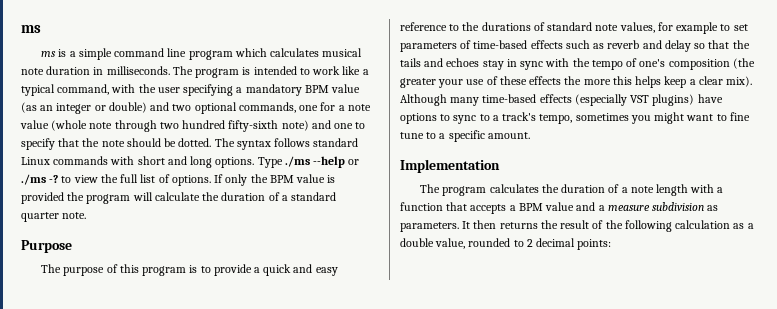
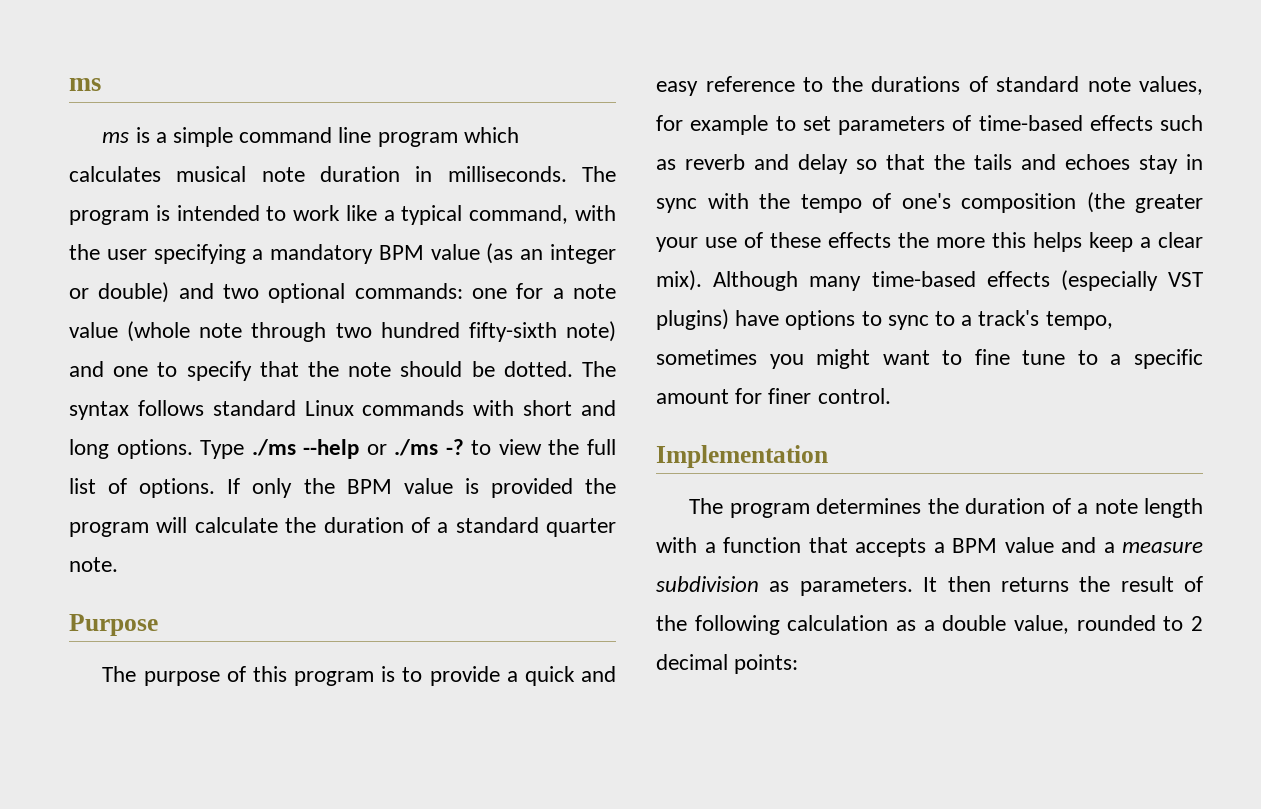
- The program is intended to work like a typical command, with the user specifying a mandatory BPM value (as an integer or double) and two optional commands, one for a note value (whole note through two hundred fifty-sixth note) and one to specify that the note should be dotted.
+ The program is intended to work like a typical command, with the user specifying a mandatory BPM value (as an integer or double) and two optional commands: one for a note value (whole note through two hundred fifty-sixth note) and one to specify that the note should be dotted.
- Although many time-based effects (especially VST plugins) have options to sync to a track's tempo, sometimes you might want to fine tune to a specific amount.
+ Although many time-based effects (especially VST plugins) have options to sync to a track's tempo, sometimes you might want to fine tune to a specific amount for finer control.
- The program calculates the duration of a note length with a function that accepts a BPM value and a measure subdivision as parameters.
+ The program determines the duration of a note length with a function that accepts a BPM value and a measure subdivision as parameters.

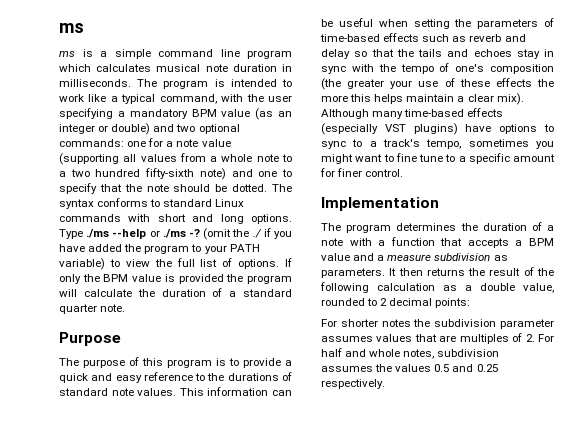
- The program is intended to work like a typical command, with the user specifying a mandatory BPM value (as an integer or double) and two optional commands: one for a note value (whole note through two hundred fifty-sixth note) and one to specify that the note should be dotted.
+ The program is intended to work like a typical command, with the user specifying a mandatory BPM value (as an integer or double) and two optional commands: one for a note value (supporting all values from a whole note to a two hundred fifty-sixth note) and one to specify that the note should be dotted.
- The syntax follows standard Linux commands with short and long options.
+ The syntax conforms to standard Linux commands with short and long options.
- Type ./ms --help or ./ms -? to view the full list of options.
+ Type ./ms --help or ./ms -? (omit the ./ if you have added the program to your PATH variable) to view the full list of options.
- The purpose of this program is to provide a quick and easy reference to the durations of standard note values, for example to set parameters of time-based effects such as reverb and delay so that the tails and echoes stay in sync with the tempo of one's composition (the greater your use of these effects the more this helps keep a clear mix).
+ The purpose of this program is to provide a quick and easy reference to the durations of standard note values. This information can be useful when setting the parameters of time-based effects such as reverb and delay so that the tails and echoes stay in sync with the tempo of one's composition (the greater your use of these effects the more this helps maintain a clear mix).
- The program determines the duration of a note length with a function that accepts a BPM value and a measure subdivision as parameters.
+ The program determines the duration of a note with a function that accepts a BPM value and a measure subdivision as parameters.
+ For shorter notes the subdivision parameter assumes values that are multiples of 2. For half and whole notes, subdivision assumes the values 0.5 and 0.25 respectively.

